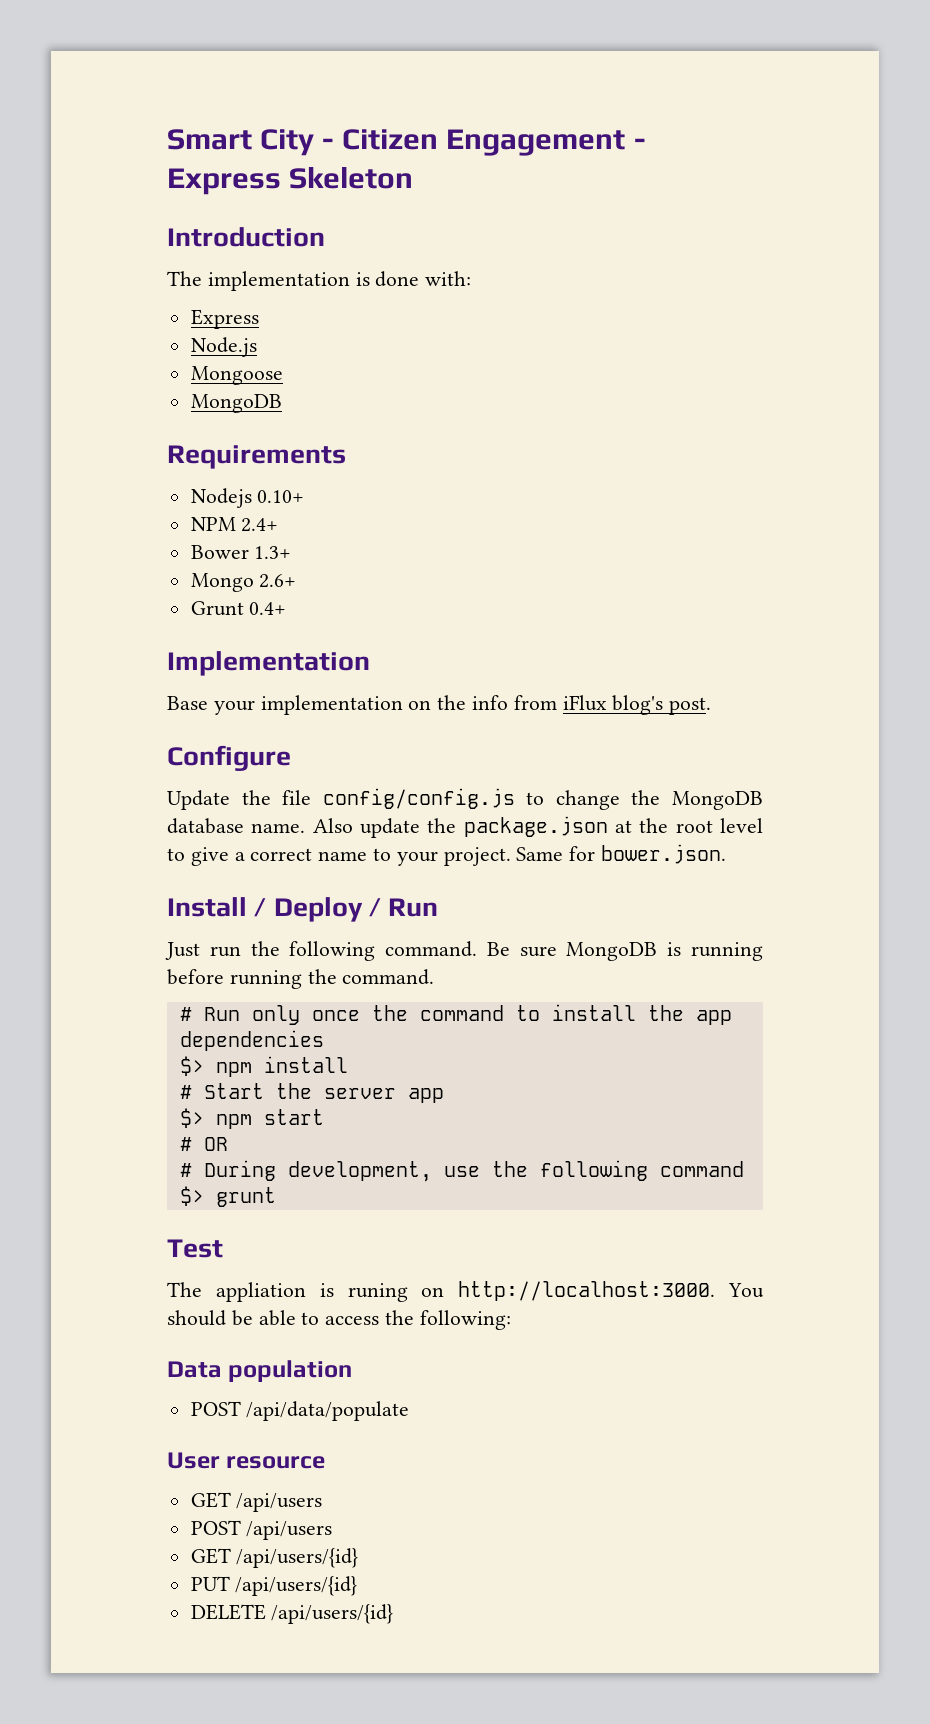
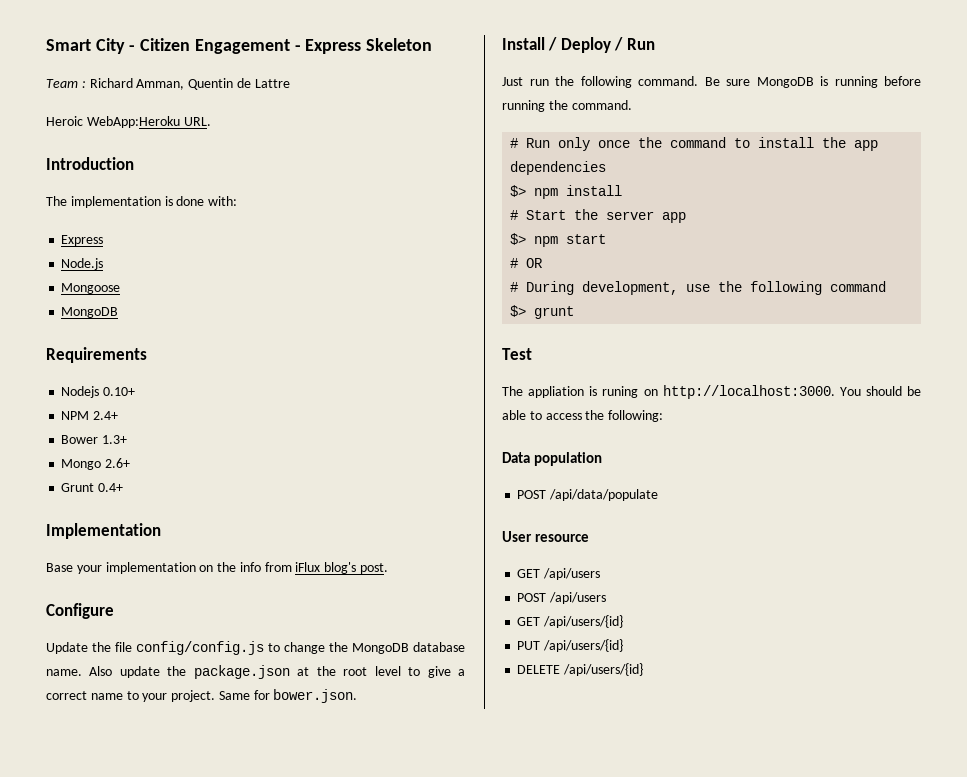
+ Team : Richard Amman, Quentin de Lattre
+ Heroic WebApp:Heroku URL.

